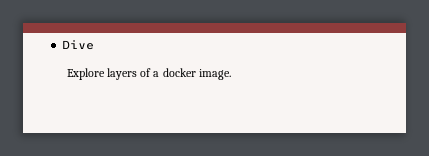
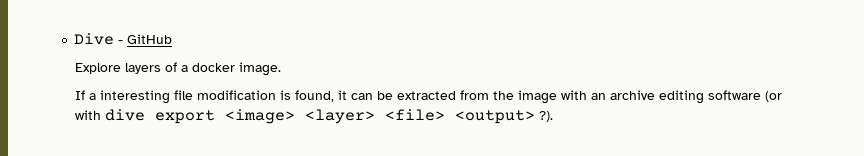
- Dive
+ Dive - GitHub
+ If a interesting file modification is found, it can be extracted from the image with an archive editing software (or with dive export <image> <layer> <file> <output> ?).

